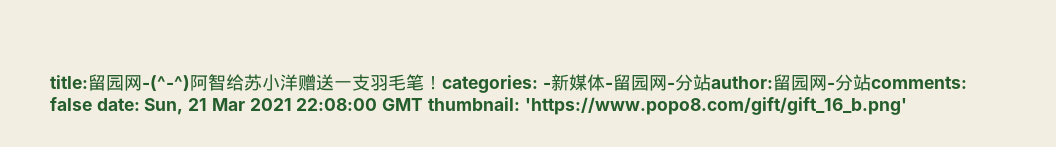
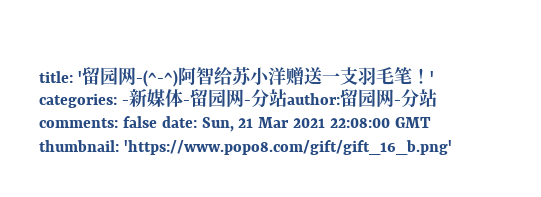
- title:留园网-(^-^)阿智给苏小洋赠送一支羽毛笔！categories: -新媒体-留园网-分站author:留园网-分站comments: false date: Sun, 21 Mar 2021 22:08:00 GMT thumbnail: 'https://www.popo8.com/gift/gift_16_b.png'
+ title: '留园网-(^-^)阿智给苏小洋赠送一支羽毛笔！' categories: -新媒体-留园网-分站author:留园网-分站comments: false date: Sun, 21 Mar 2021 22:08:00 GMT thumbnail: 'https://www.popo8.com/gift/gift_16_b.png'

